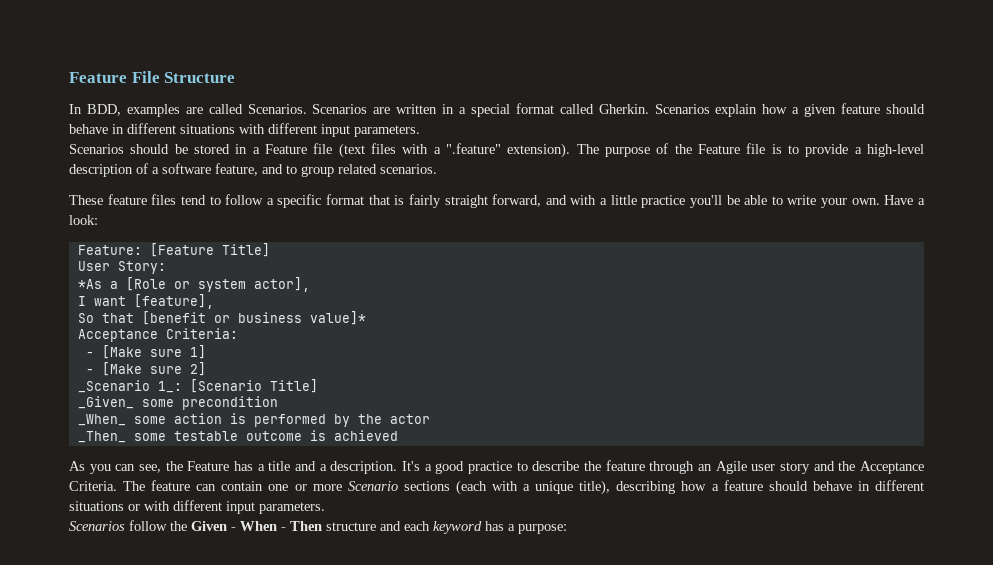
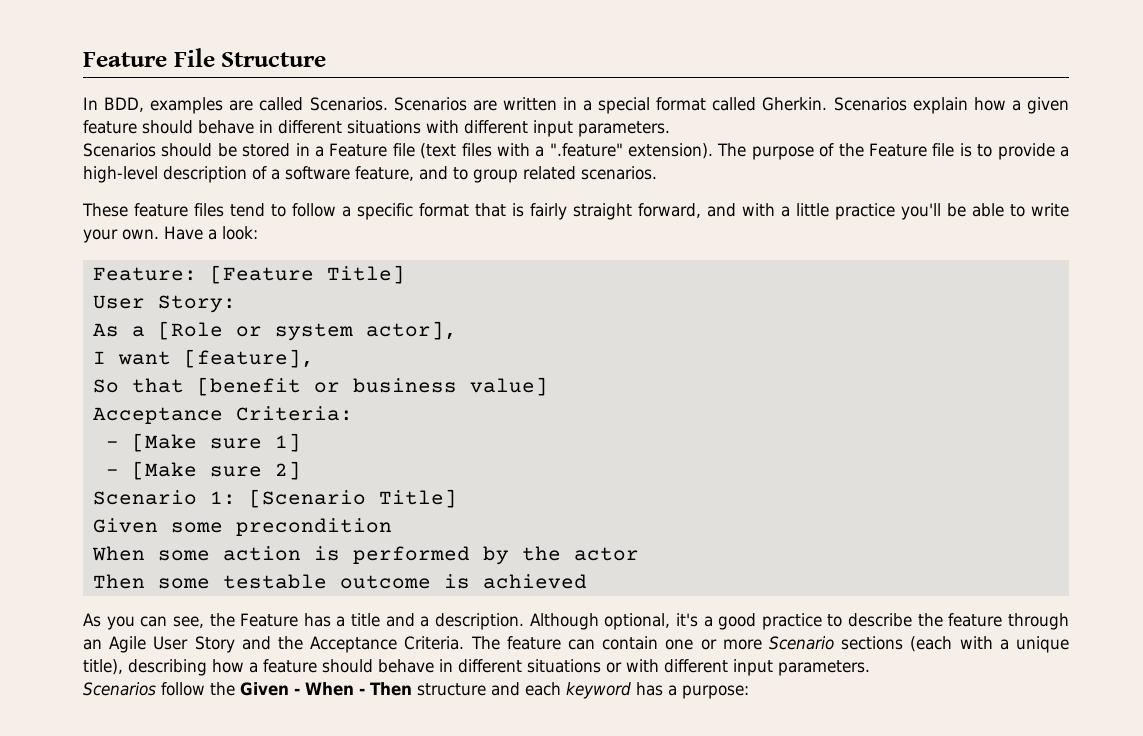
- *As a [Role or system actor],
+ As a [Role or system actor],
- So that [benefit or business value]*
+ So that [benefit or business value]
- _Scenario 1_: [Scenario Title]
+ Scenario 1: [Scenario Title]
- _Given_ some precondition
+ Given some precondition
- _When_ some action is performed by the actor
+ When some action is performed by the actor
- _Then_ some testable outcome is achieved
+ Then some testable outcome is achieved
- It's a good practice to describe the feature through an Agile user story and the Acceptance Criteria.
+ Although optional, it's a good practice to describe the feature through an Agile User Story and the Acceptance Criteria.

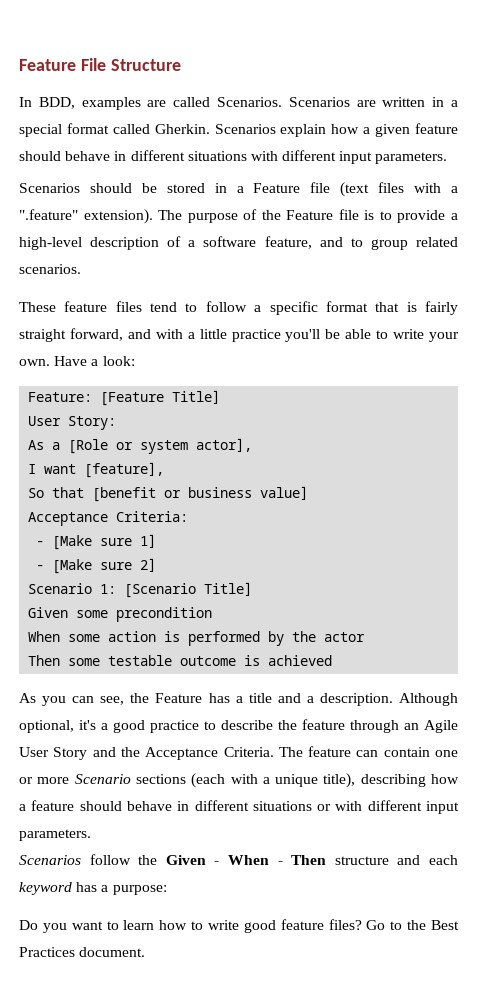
+ Do you want to learn how to write good feature files? Go to the Best Practices document.

